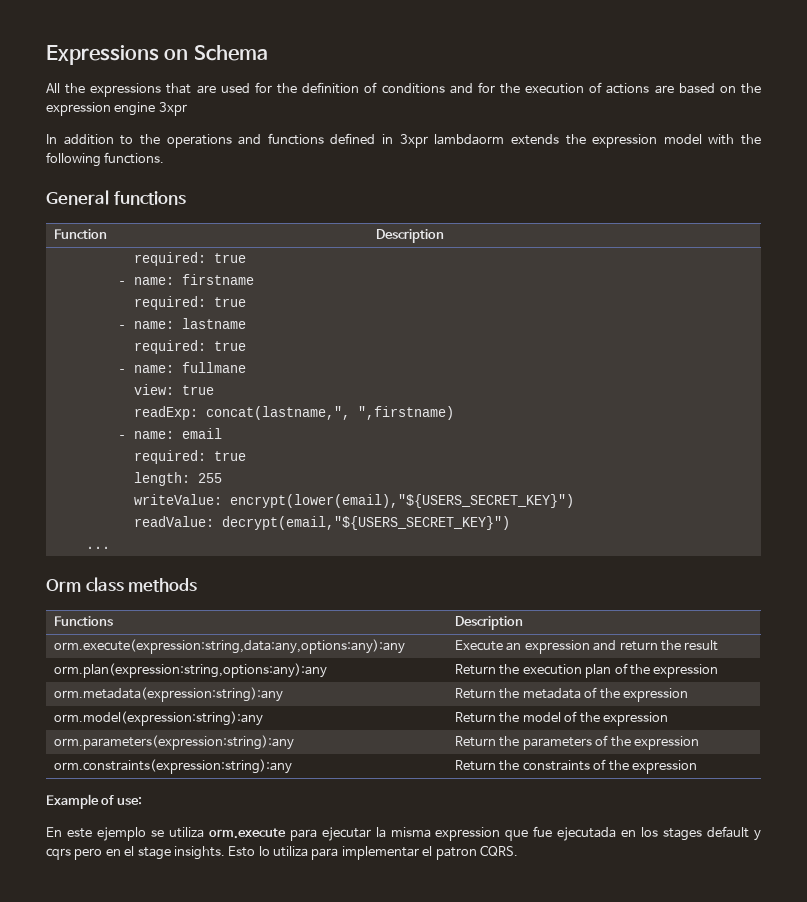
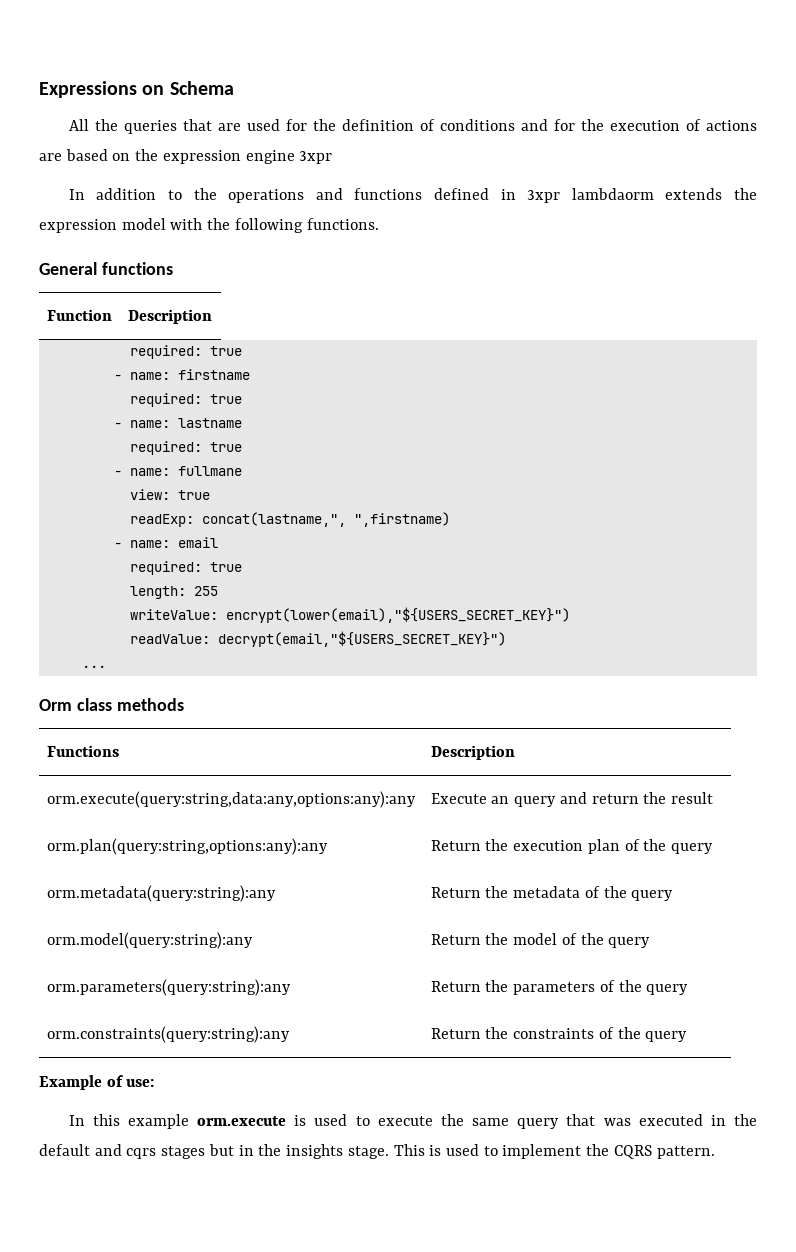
- All the expressions that are used for the definition of conditions and for the execution of actions are based on the expression engine 3xpr
+ All the queries that are used for the definition of conditions and for the execution of actions are based on the expression engine 3xpr
- orm.execute(expression:string,data:any,options:any):any | Execute an expression and return the result
+ orm.execute(query:string,data:any,options:any):any | Execute an query and return the result
- orm.plan(expression:string,options:any):any | Return the execution plan of the expression
- orm.metadata(expression:string):any | Return the metadata of the expression
- orm.model(expression:string):any | Return the model of the expression
- orm.parameters(expression:string):any | Return the parameters of the expression
- orm.constraints(expression:string):any | Return the constraints of the expression
+ orm.plan(query:string,options:any):any | Return the execution plan of the query
+ orm.metadata(query:string):any | Return the metadata of the query
+ orm.model(query:string):any | Return the model of the query
+ orm.parameters(query:string):any | Return the parameters of the query
+ orm.constraints(query:string):any | Return the constraints of the query
- En este ejemplo se utiliza orm.execute para ejecutar la misma expression que fue ejecutada en los stages default y cqrs pero en el stage insights. Esto lo utiliza para implementar el patron CQRS.
+ In this example orm.execute is used to execute the same query that was executed in the default and cqrs stages but in the insights stage. This is used to implement the CQRS pattern.

